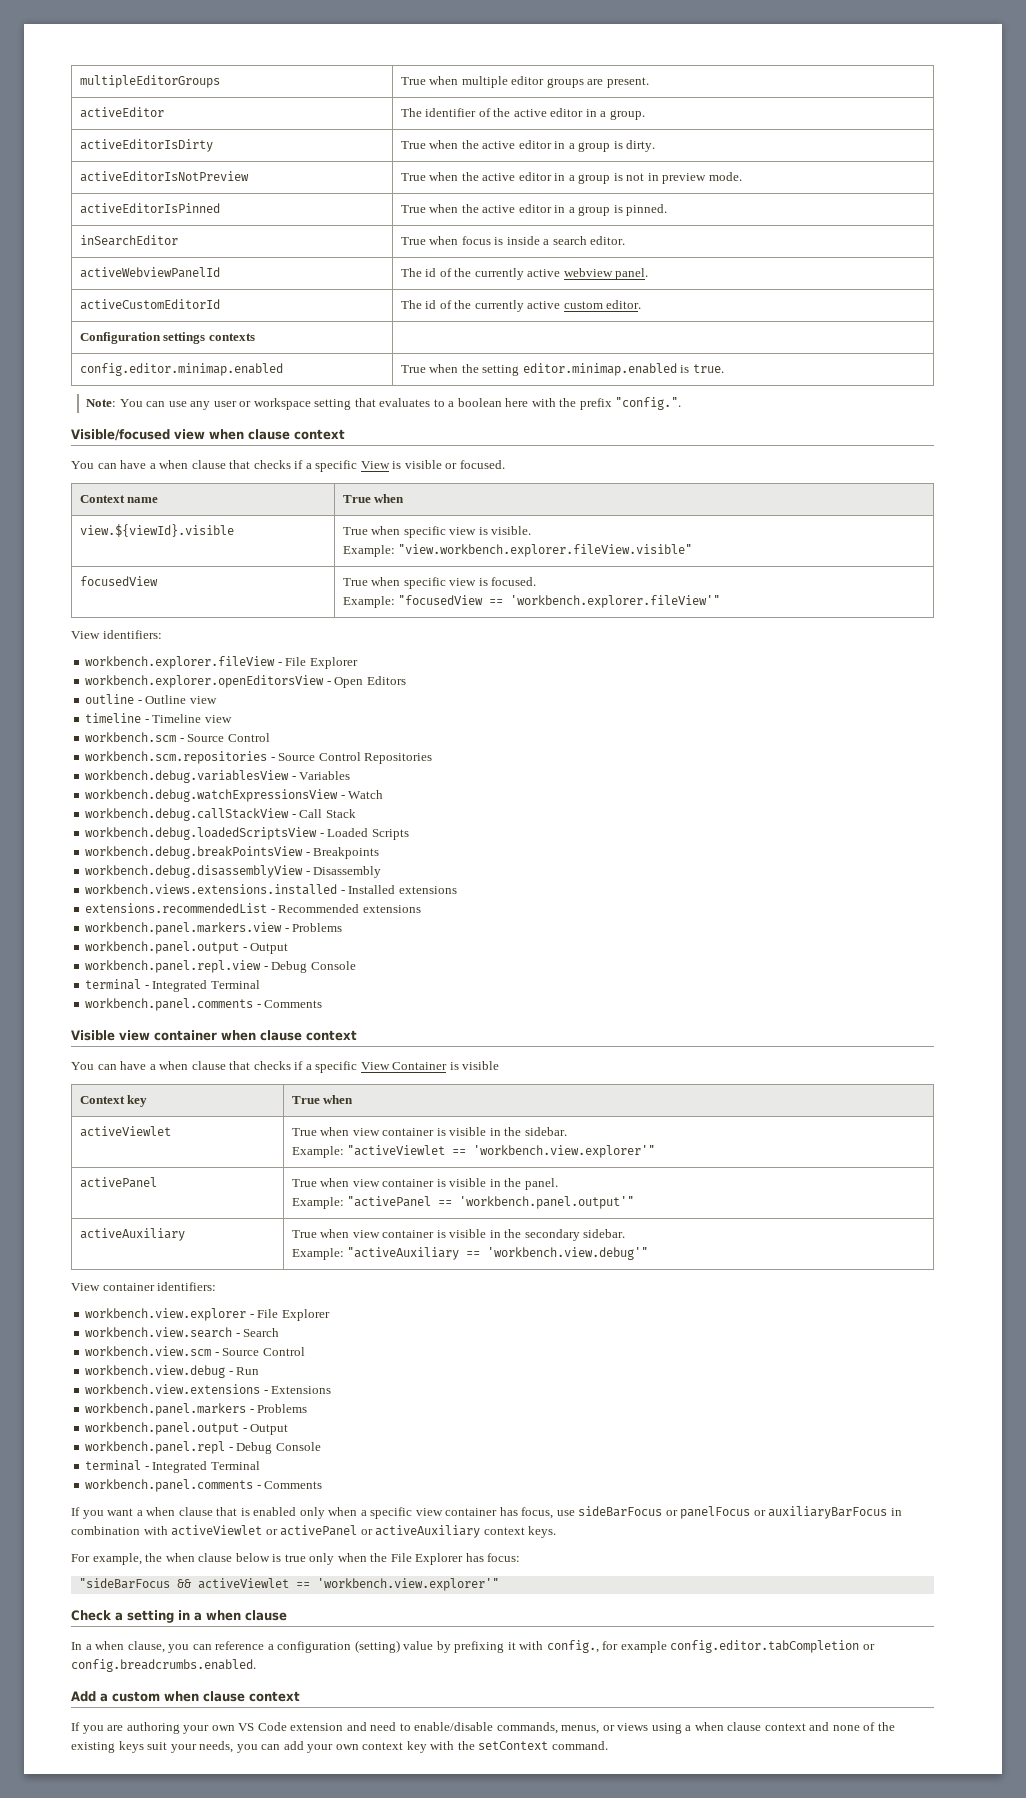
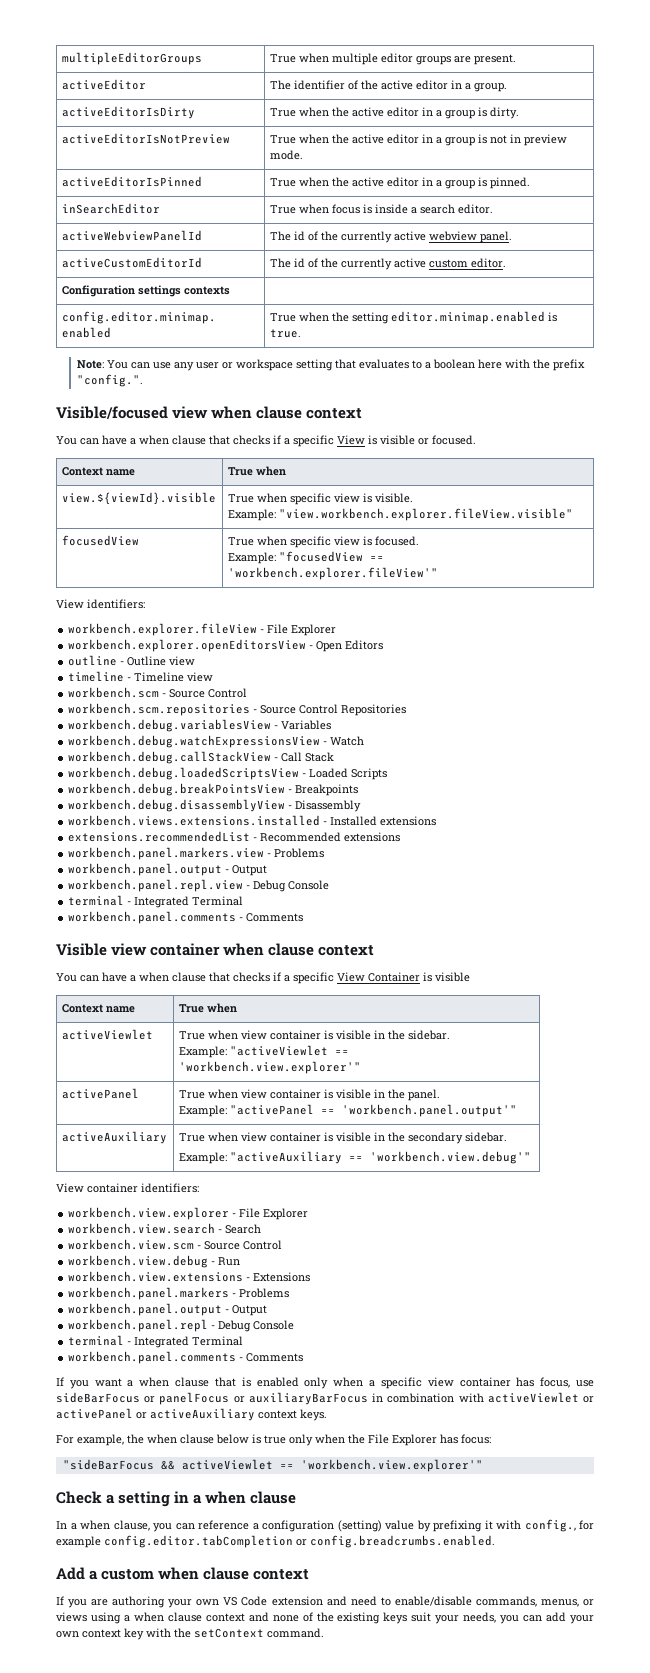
  You can have a when clause that checks if a specific View Container is visible
- Context key | True when
+ Context name | True when

